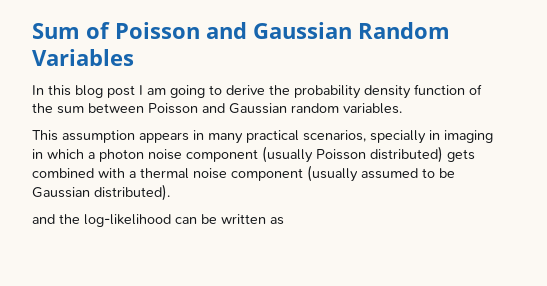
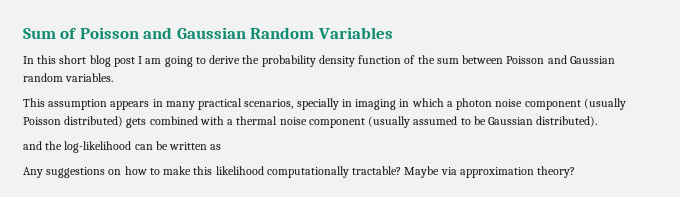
- In this blog post I am going to derive the probability density function of the sum between Poisson and Gaussian random variables.
+ In this short blog post I am going to derive the probability density function of the sum between Poisson and Gaussian random variables.
+ Any suggestions on how to make this likelihood computationally tractable? Maybe via approximation theory?

